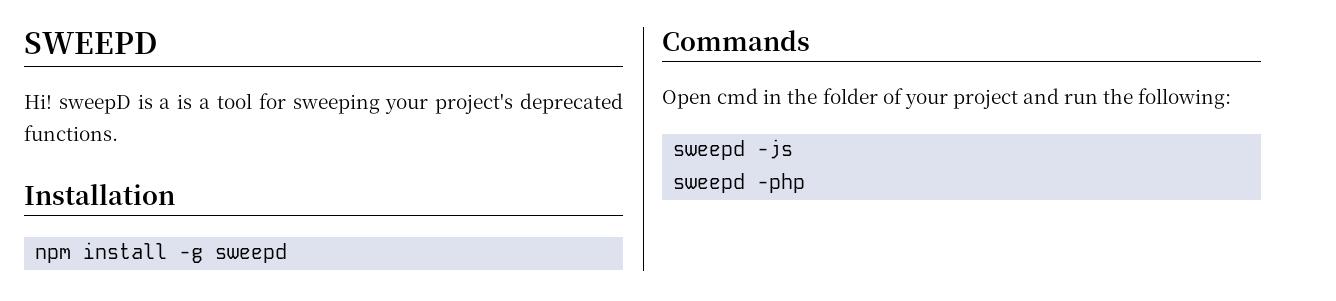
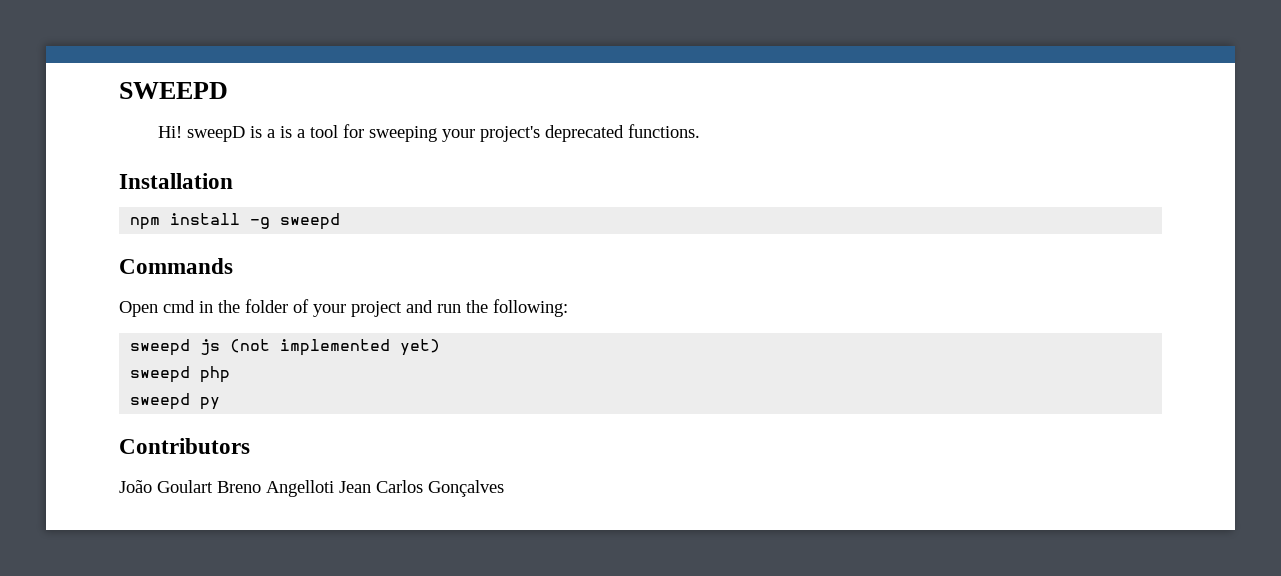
- sweepd -js
- sweepd -php
+ sweepd js (not implemented yet)
+ sweepd php
+ sweepd py
+ Contributors
+ João Goulart Breno Angelloti Jean Carlos Gonçalves

